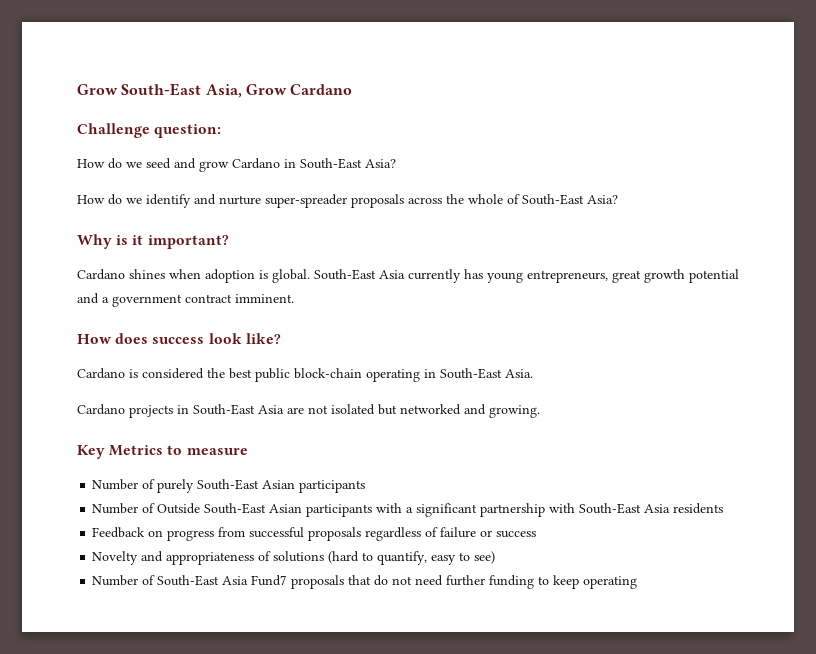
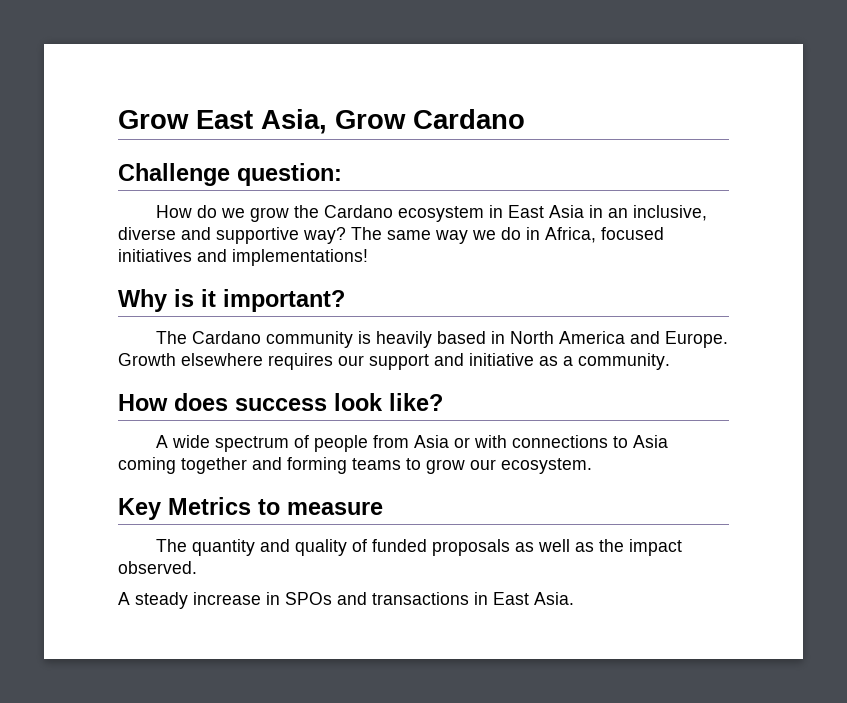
- Grow South-East Asia, Grow Cardano
+ Grow East Asia, Grow Cardano
- How do we seed and grow Cardano in South-East Asia?
- How do we identify and nurture super-spreader proposals across the whole of South-East Asia?
+ How do we grow the Cardano ecosystem in East Asia in an inclusive, diverse and supportive way? The same way we do in Africa, focused initiatives and implementations!
  Why is it important?
- Cardano shines when adoption is global. South-East Asia currently has young entrepreneurs, great growth potential and a government contract imminent.
+ The Cardano community is heavily based in North America and Europe. Growth elsewhere requires our support and initiative as a community.
- Cardano is considered the best public block-chain operating in South-East Asia.
- Cardano projects in South-East Asia are not isolated but networked and growing.
+ A wide spectrum of people from Asia or with connections to Asia coming together and forming teams to grow our ecosystem.
  Key Metrics to measure
- Number of purely South-East Asian participants
- Number of Outside South-East Asian participants with a significant partnership with South-East Asia residents
- Feedback on progress from successful proposals regardless of failure or success
- Novelty and appropriateness of solutions (hard to quantify, easy to see)
- Number of South-East Asia Fund7 proposals that do not need further funding to keep operating
+ The quantity and quality of funded proposals as well as the impact observed.
+ A steady increase in SPOs and transactions in East Asia.

